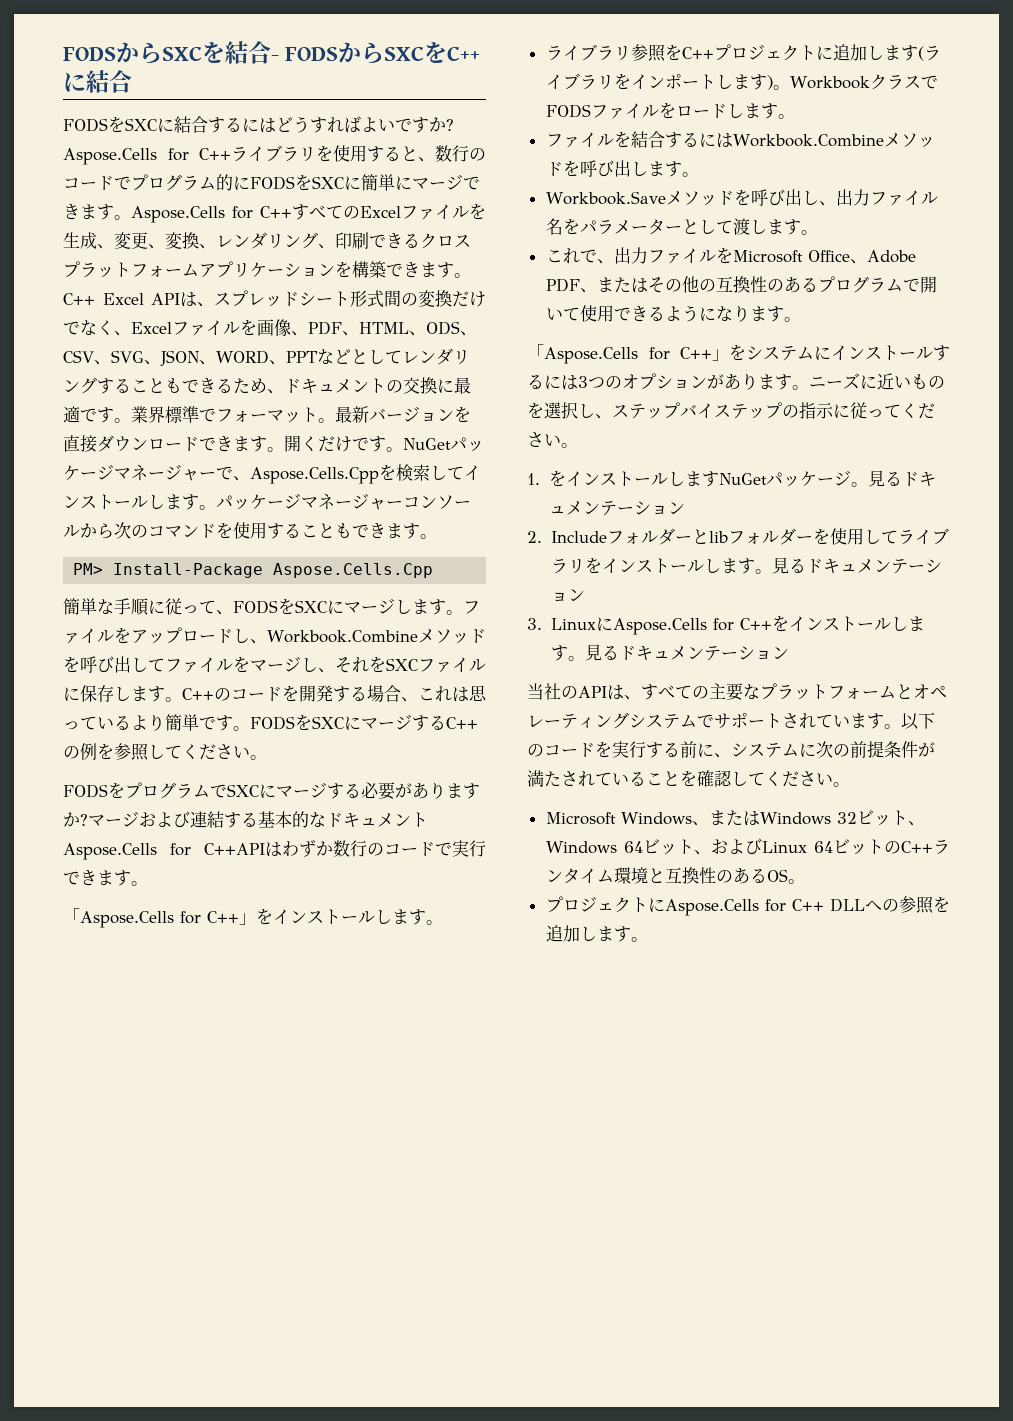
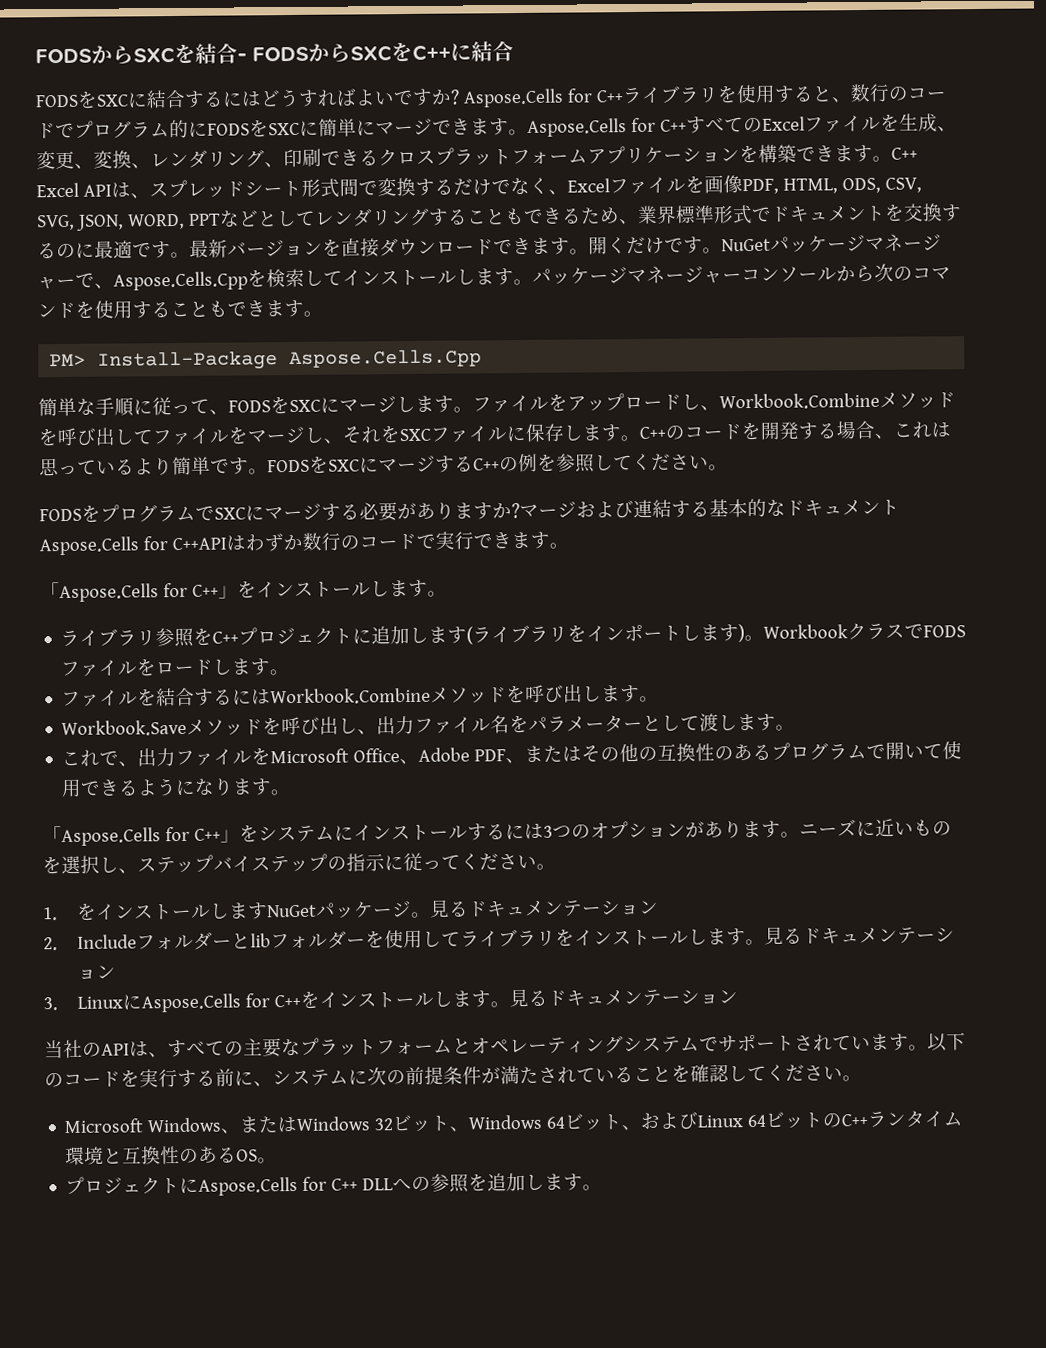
- C++ Excel APIは、スプレッドシート形式間の変換だけでなく、Excelファイルを画像、PDF、HTML、ODS、CSV、SVG、JSON、WORD、PPTなどとしてレンダリングすることもできるため、ドキュメントの交換に最適です。業界標準でフォーマット。
+ C++ Excel APIは、スプレッドシート形式間で変換するだけでなく、Excelファイルを画像PDF, HTML, ODS, CSV, SVG, JSON, WORD, PPTなどとしてレンダリングすることもできるため、業界標準形式でドキュメントを交換するのに最適です。

